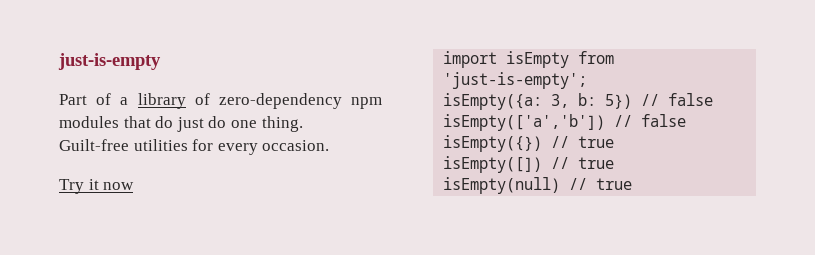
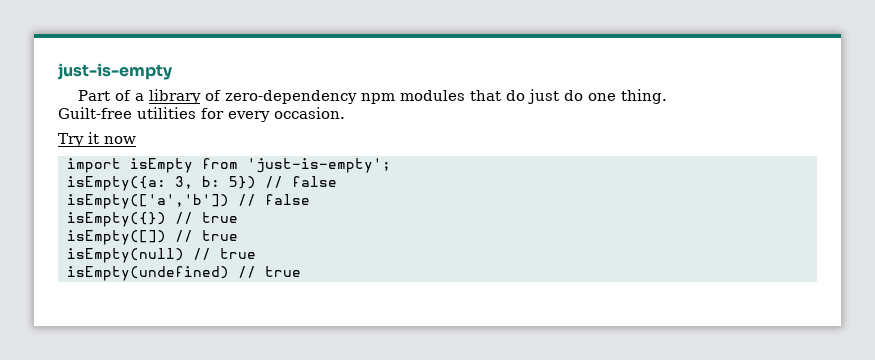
+ isEmpty(undefined) // true

